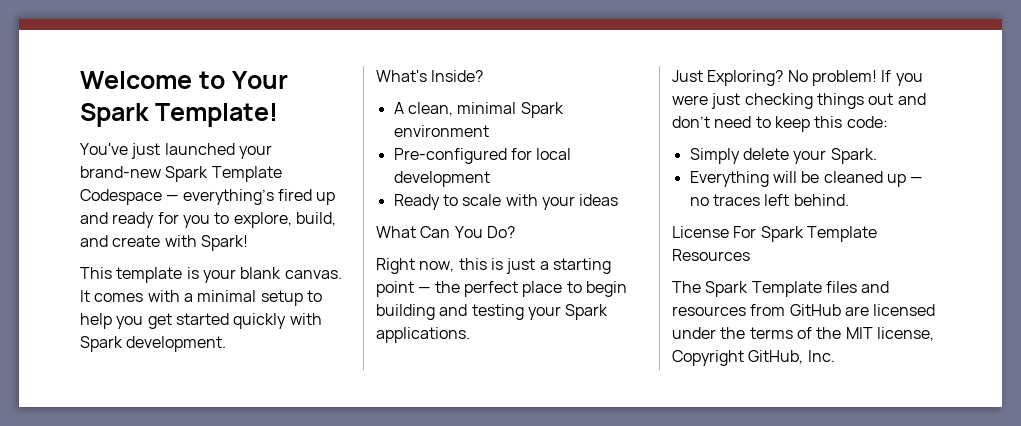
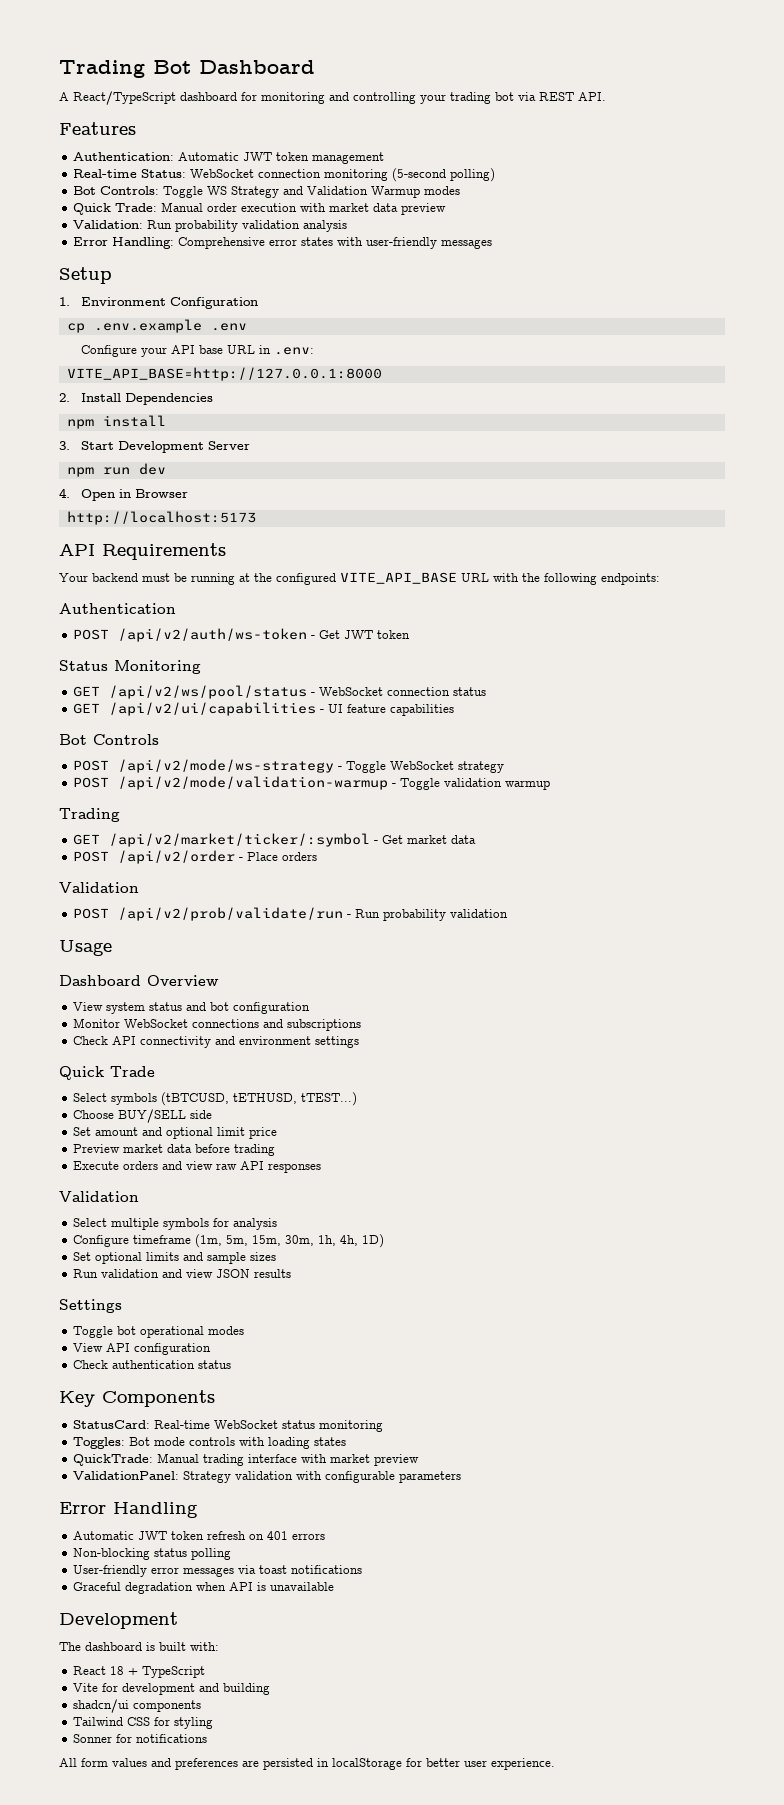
- Welcome to Your Spark Template!
- You've just launched your brand-new Spark Template Codespace — everything’s fired up and ready for you to explore, build, and create with Spark!
- This template is your blank canvas. It comes with a minimal setup to help you get started quickly with Spark development.
- What's Inside?
- A clean, minimal Spark environment
- Pre-configured for local development
- Ready to scale with your ideas
- What Can You Do?
- Right now, this is just a starting point — the perfect place to begin building and testing your Spark applications.
- Just Exploring? No problem! If you were just checking things out and don’t need to keep this code:
- Simply delete your Spark.
- Everything will be cleaned up — no traces left behind.
- License For Spark Template Resources
- The Spark Template files and resources from GitHub are licensed under the terms of the MIT license, Copyright GitHub, Inc.
+ Trading Bot Dashboard
+ A React/TypeScript dashboard for monitoring and controlling your trading bot via REST API.
+ Features
+ Authentication: Automatic JWT token management
+ Real-time Status: WebSocket connection monitoring (5-second polling)
+ Bot Controls: Toggle WS Strategy and Validation Warmup modes
+ Quick Trade: Manual order execution with market data preview
+ Validation: Run probability validation analysis
+ Error Handling: Comprehensive error states with user-friendly messages
+ Setup
+ 1. Environment Configuration
+ cp .env.example .env
+ Configure your API base URL in .env:
+ VITE_API_BASE=http://127.0.0.1:8000
+ 2. Install Dependencies
+ npm install
+ 3. Start Development Server
+ npm run dev
+ 4. Open in Browser
+ http://localhost:5173
+ API Requirements
+ Your backend must be running at the configured VITE_API_BASE URL with the following endpoints:
+ Authentication
+ POST /api/v2/auth/ws-token - Get JWT token
+ Status Monitoring
+ GET /api/v2/ws/pool/status - WebSocket connection status
+ GET /api/v2/ui/capabilities - UI feature capabilities
+ Bot Controls
+ POST /api/v2/mode/ws-strategy - Toggle WebSocket strategy
+ POST /api/v2/mode/validation-warmup - Toggle validation warmup
+ Trading
+ GET /api/v2/market/ticker/:symbol - Get market data
+ POST /api/v2/order - Place orders
+ Validation
+ POST /api/v2/prob/validate/run - Run probability validation
+ Usage
+ Dashboard Overview
+ View system status and bot configuration
+ Monitor WebSocket connections and subscriptions
+ Check API connectivity and environment settings
+ Quick Trade
+ Select symbols (tBTCUSD, tETHUSD, tTEST...)
+ Choose BUY/SELL side
+ Set amount and optional limit price
+ Preview market data before trading
+ Execute orders and view raw API responses
+ Validation
+ Select multiple symbols for analysis
+ Configure timeframe (1m, 5m, 15m, 30m, 1h, 4h, 1D)
+ Set optional limits and sample sizes
+ Run validation and view JSON results
+ Settings
+ Toggle bot operational modes
+ View API configuration
+ Check authentication status
+ Key Components
+ StatusCard: Real-time WebSocket status monitoring
+ Toggles: Bot mode controls with loading states
+ QuickTrade: Manual trading interface with market preview
+ ValidationPanel: Strategy validation with configurable parameters
+ Error Handling
+ Automatic JWT token refresh on 401 errors
+ Non-blocking status polling
+ User-friendly error messages via toast notifications
+ Graceful degradation when API is unavailable
+ Development
+ The dashboard is built with:
+ React 18 + TypeScript
+ Vite for development and building
+ shadcn/ui components
+ Tailwind CSS for styling
+ Sonner for notifications
+ All form values and preferences are persisted in localStorage for better user experience.

